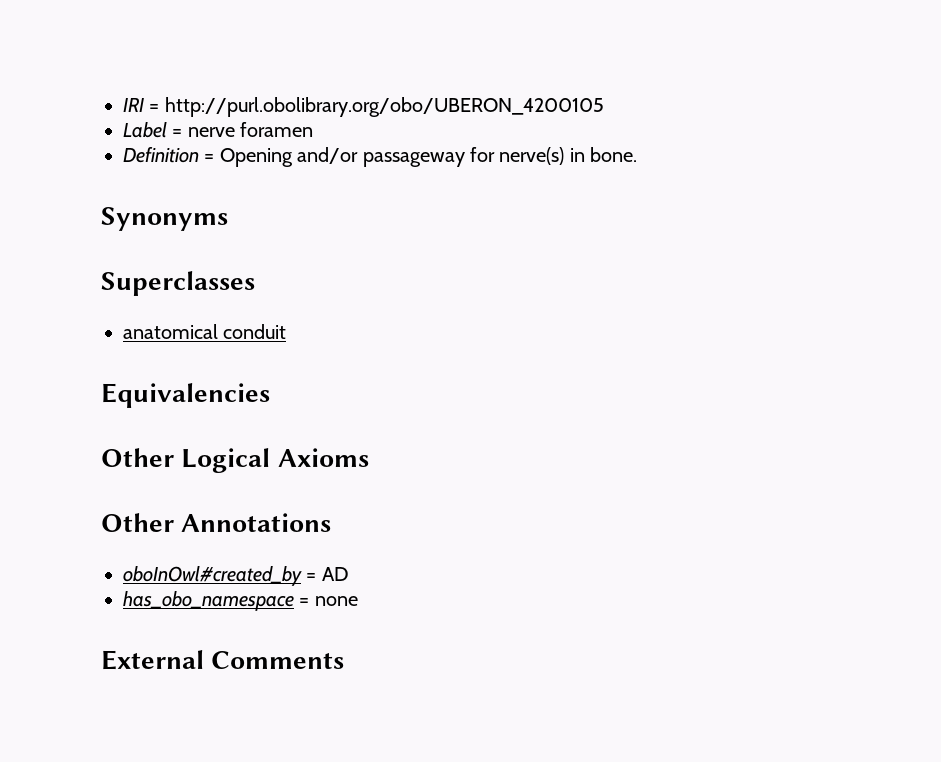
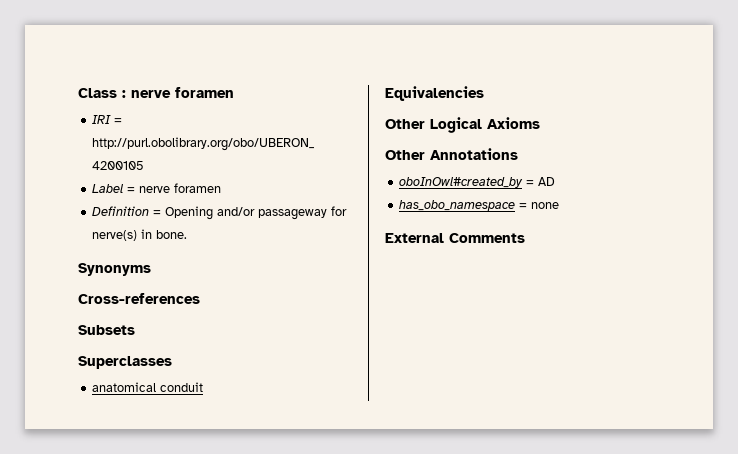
+ Class : nerve foramen
+ Cross-references
+ Subsets

